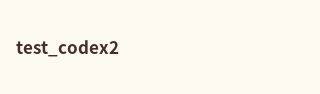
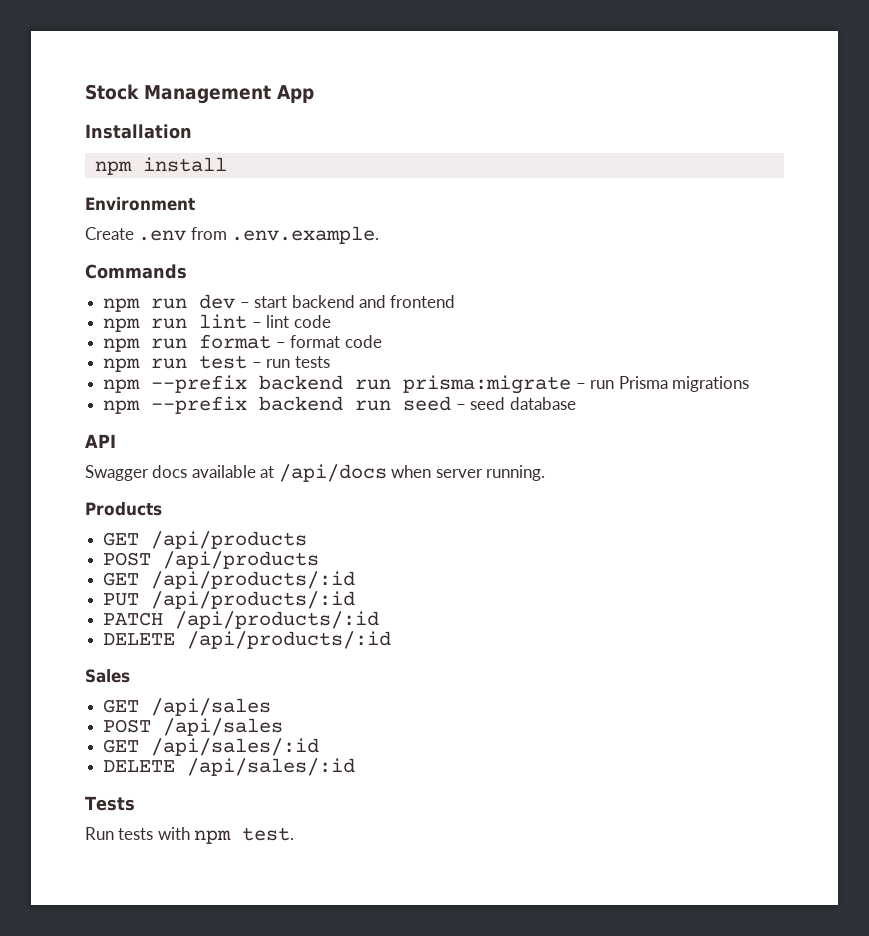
- test_codex2
+ Stock Management App
+ Installation
+ npm install
+ Environment
+ Create .env from .env.example.
+ Commands
+ npm run dev – start backend and frontend
+ npm run lint – lint code
+ npm run format – format code
+ npm run test – run tests
+ npm --prefix backend run prisma:migrate – run Prisma migrations
+ npm --prefix backend run seed – seed database
+ API
+ Swagger docs available at /api/docs when server running.
+ Products
+ GET /api/products
+ POST /api/products
+ GET /api/products/:id
+ PUT /api/products/:id
+ PATCH /api/products/:id
+ DELETE /api/products/:id
+ Sales
+ GET /api/sales
+ POST /api/sales
+ GET /api/sales/:id
+ DELETE /api/sales/:id
+ Tests
+ Run tests with npm test.

